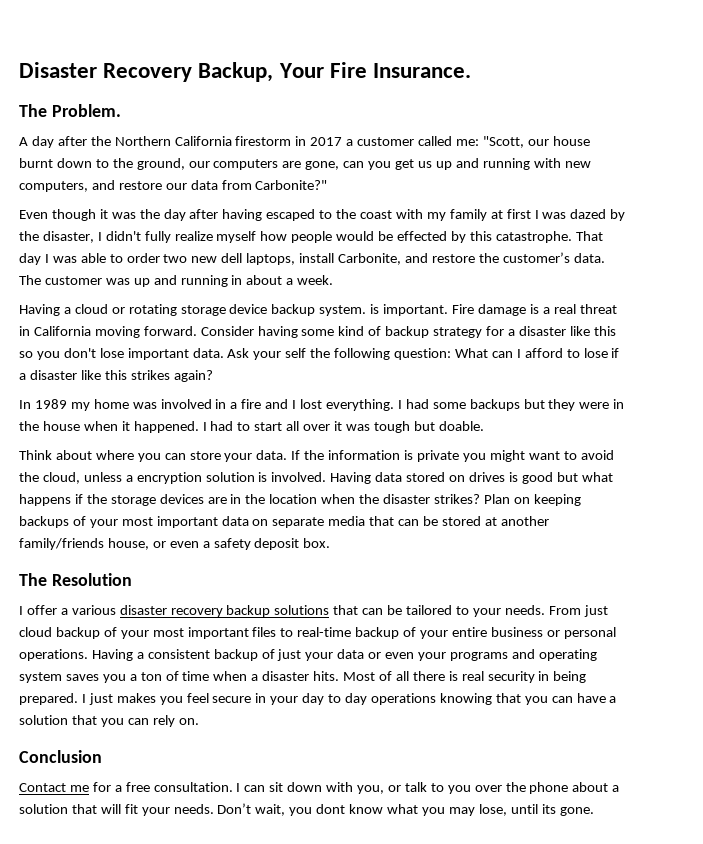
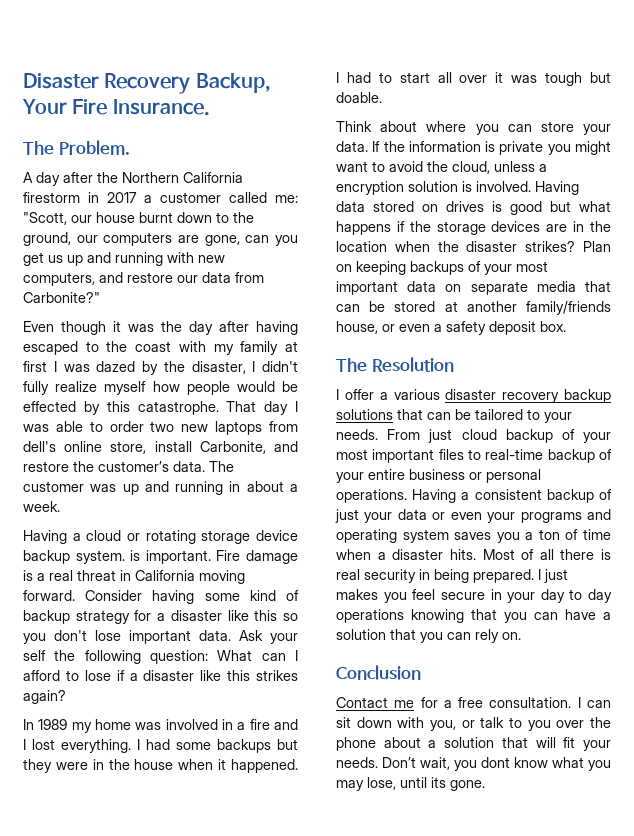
- That day I was able to order two new dell laptops, install Carbonite, and restore the customer’s data.
+ That day I was able to order two new laptops from dell's online store, install Carbonite, and restore the customer’s data.

